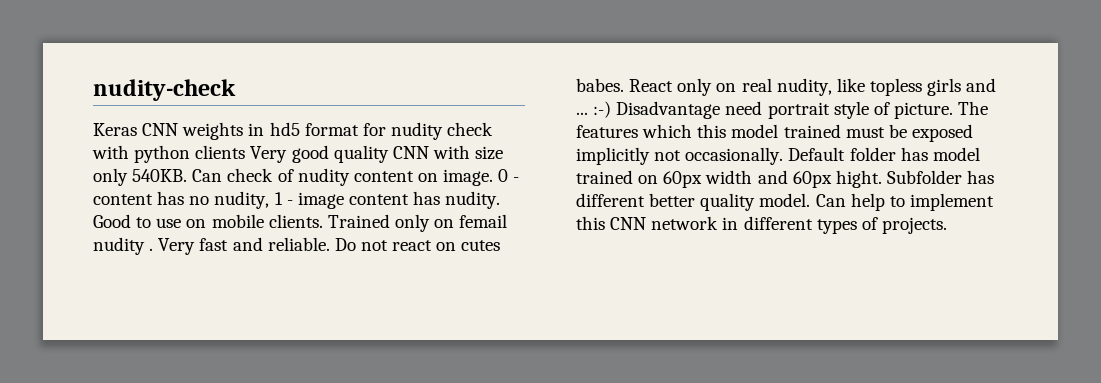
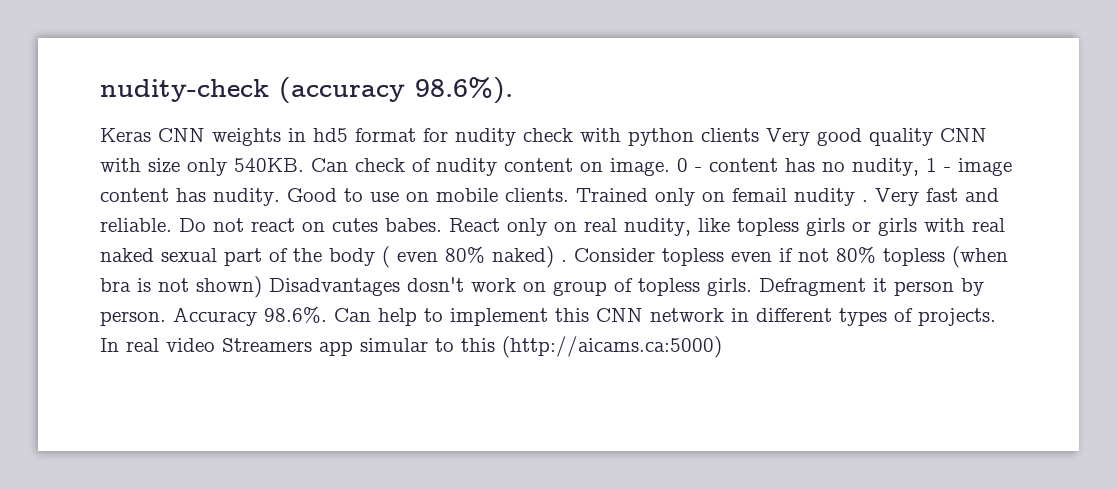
- nudity-check
+ nudity-check (accuracy 98.6%).
- React only on real nudity, like topless girls and ... :-) Disadvantage need portrait style of picture. The features which this model trained must be exposed implicitly not occasionally. Default folder has model trained on 60px width and 60px hight. Subfolder has different better quality model. Can help to implement this CNN network in different types of projects.
+ React only on real nudity, like topless girls or girls with real naked sexual part of the body ( even 80% naked) . Consider topless even if not 80% topless (when bra is not shown) Disadvantages dosn't work on group of topless girls. Defragment it person by person. Accuracy 98.6%. Can help to implement this CNN network in different types of projects.
+ In real video Streamers app simular to this (http://aicams.ca:5000)

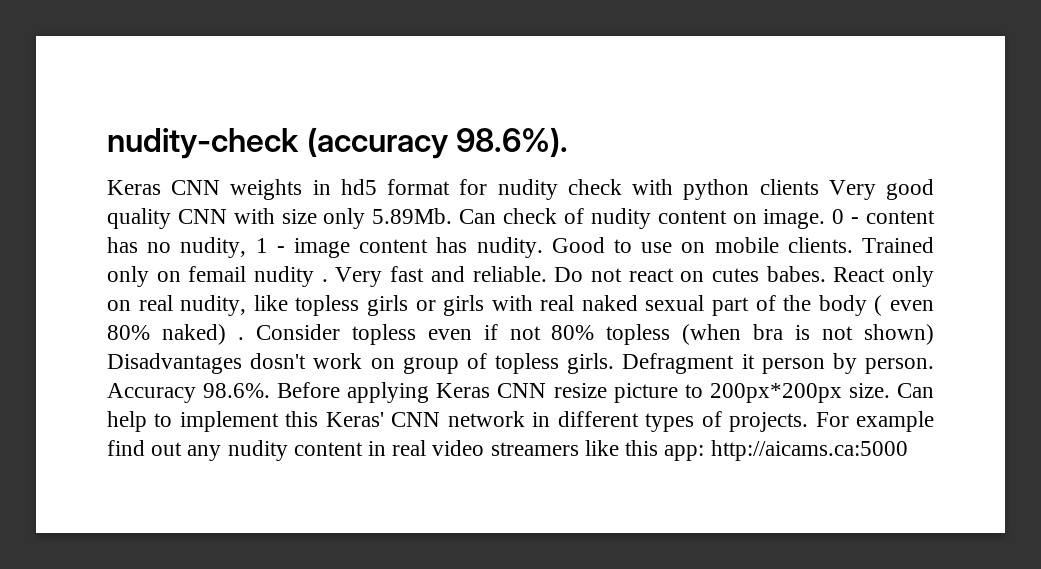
- Keras CNN weights in hd5 format for nudity check with python clients Very good quality CNN with size only 540KB. Can check of nudity content on image.
+ Keras CNN weights in hd5 format for nudity check with python clients Very good quality CNN with size only 5.89Mb. Can check of nudity content on image.
- Accuracy 98.6%. Can help to implement this CNN network in different types of projects.
+ Accuracy 98.6%. Before applying Keras CNN resize picture to 200px*200px size. Can help to implement this Keras' CNN network in different types of projects.
- In real video Streamers app simular to this (http://aicams.ca:5000)
+ For example find out any nudity content in real video streamers like this app: http://aicams.ca:5000

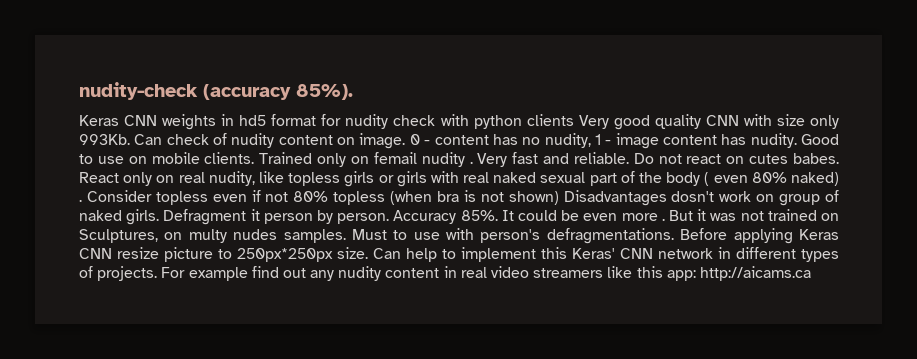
- nudity-check (accuracy 98.6%).
+ nudity-check (accuracy 85%).
- Keras CNN weights in hd5 format for nudity check with python clients Very good quality CNN with size only 5.89Mb. Can check of nudity content on image.
+ Keras CNN weights in hd5 format for nudity check with python clients Very good quality CNN with size only 993Kb. Can check of nudity content on image.
- Consider topless even if not 80% topless (when bra is not shown) Disadvantages dosn't work on group of topless girls.
+ Consider topless even if not 80% topless (when bra is not shown) Disadvantages dosn't work on group of naked girls.
- Accuracy 98.6%. Before applying Keras CNN resize picture to 200px*200px size.
+ Accuracy 85%. It could be even more . But it was not trained on Sculptures, on multy nudes samples. Must to use with person's defragmentations. Before applying Keras CNN resize picture to 250px*250px size.
- For example find out any nudity content in real video streamers like this app: http://aicams.ca:5000
+ For example find out any nudity content in real video streamers like this app: http://aicams.ca

